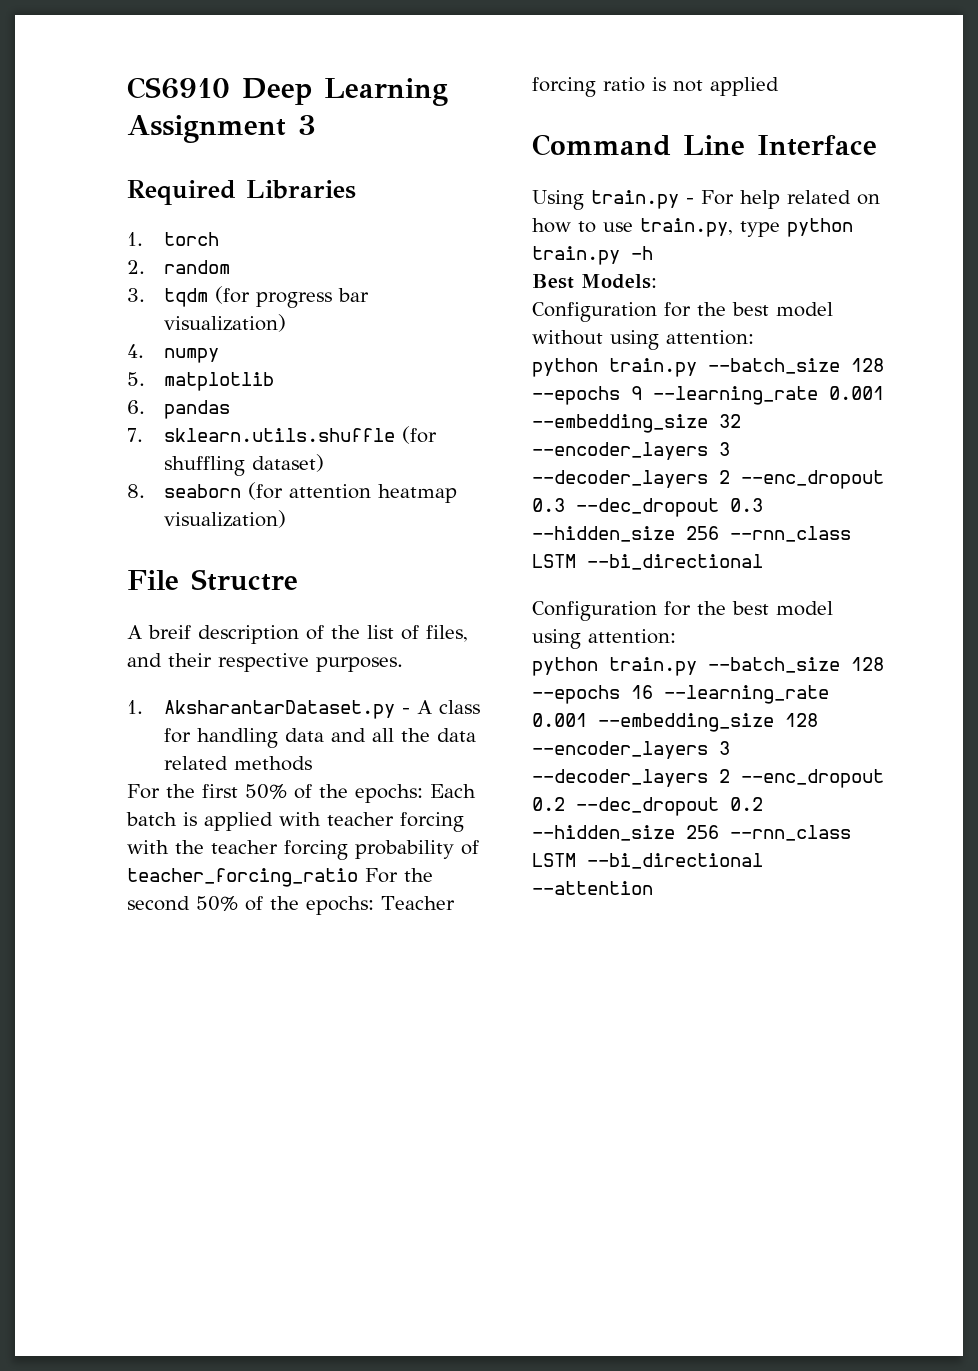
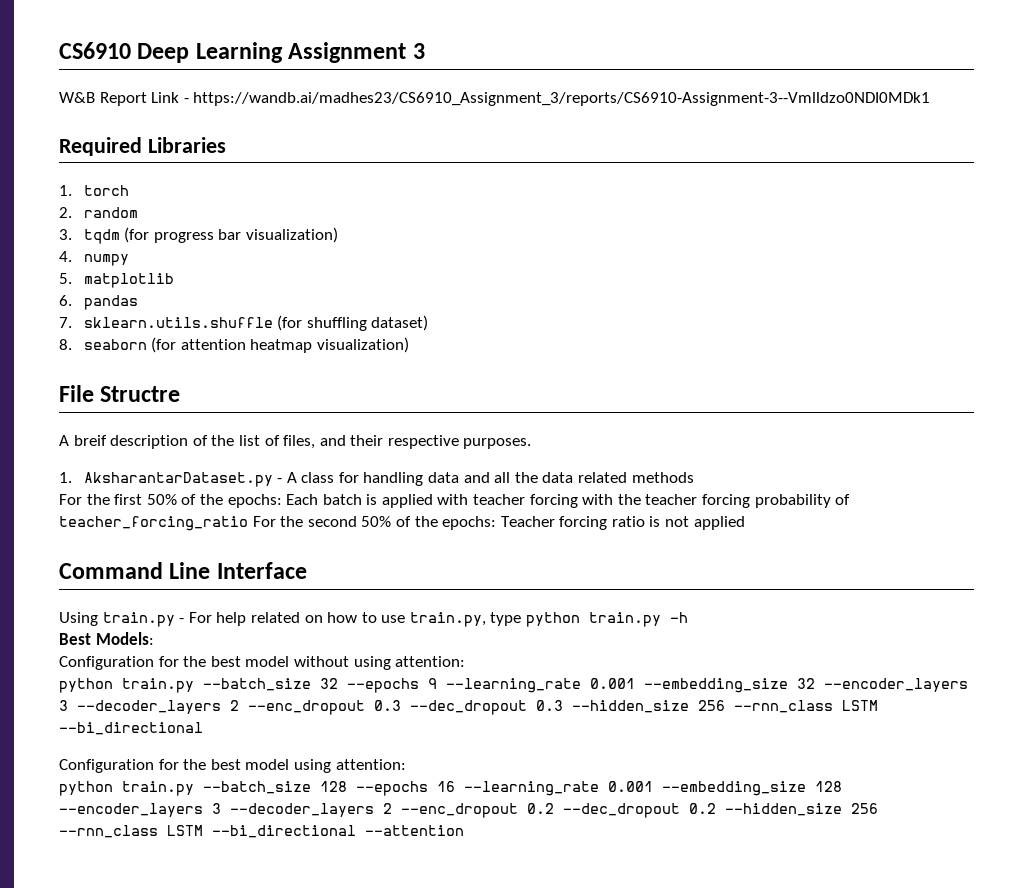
+ W&B Report Link - https://wandb.ai/madhes23/CS6910_Assignment_3/reports/CS6910-Assignment-3--Vmlldzo0NDI0MDk1
- python train.py --batch_size 128 --epochs 9 --learning_rate 0.001 --embedding_size 32 --encoder_layers 3 --decoder_layers 2 --enc_dropout 0.3 --dec_dropout 0.3 --hidden_size 256 --rnn_class LSTM --bi_directional
+ python train.py --batch_size 32 --epochs 9 --learning_rate 0.001 --embedding_size 32 --encoder_layers 3 --decoder_layers 2 --enc_dropout 0.3 --dec_dropout 0.3 --hidden_size 256 --rnn_class LSTM --bi_directional

